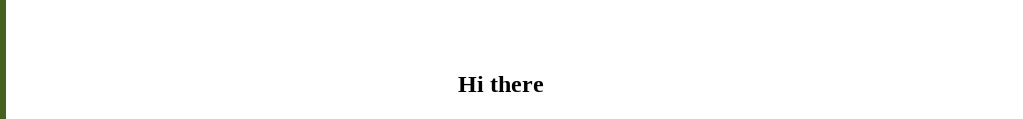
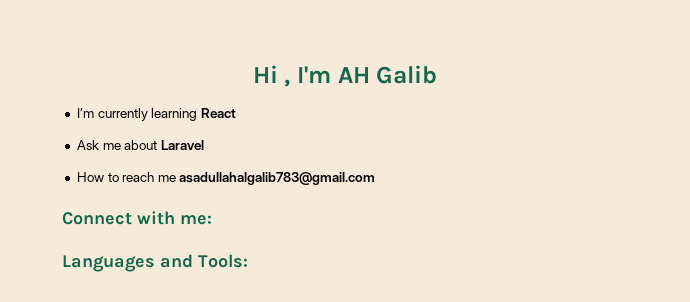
- Hi there
+ Hi , I'm AH Galib
+ I’m currently learning React
+ Ask me about Laravel
+ How to reach me asadullahalgalib783@gmail.com
+ Connect with me:
+ Languages and Tools:

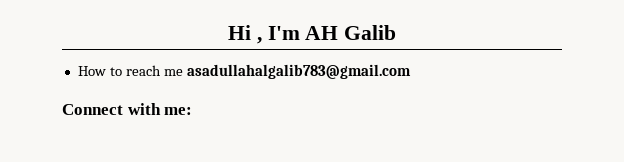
- I’m currently learning React
- Ask me about Laravel
- Languages and Tools:

